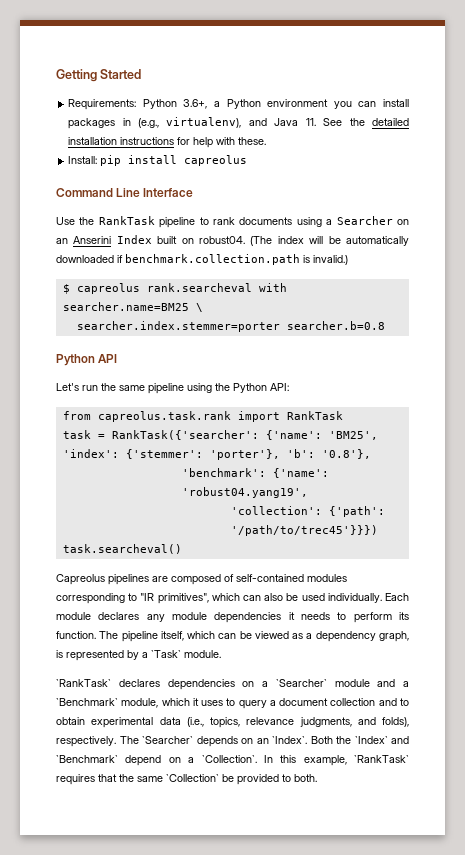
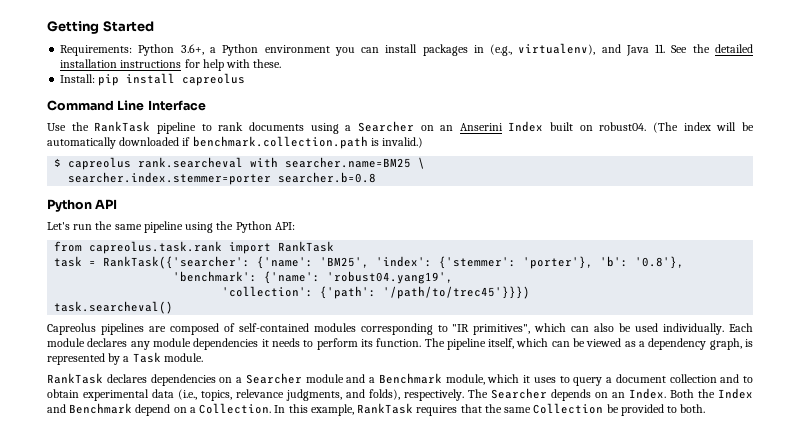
- The pipeline itself, which can be viewed as a dependency graph, is represented by a `Task` module.
+ The pipeline itself, which can be viewed as a dependency graph, is represented by a Task module.
- `RankTask` declares dependencies on a `Searcher` module and a `Benchmark` module, which it uses to query a document collection and to obtain experimental data (i.e., topics, relevance judgments, and folds), respectively.
+ RankTask declares dependencies on a Searcher module and a Benchmark module, which it uses to query a document collection and to obtain experimental data (i.e., topics, relevance judgments, and folds), respectively.
- The `Searcher` depends on an `Index`.
+ The Searcher depends on an Index.
- Both the `Index` and `Benchmark` depend on a `Collection`.
+ Both the Index and Benchmark depend on a Collection.
- In this example, `RankTask` requires that the same `Collection` be provided to both.
+ In this example, RankTask requires that the same Collection be provided to both.

